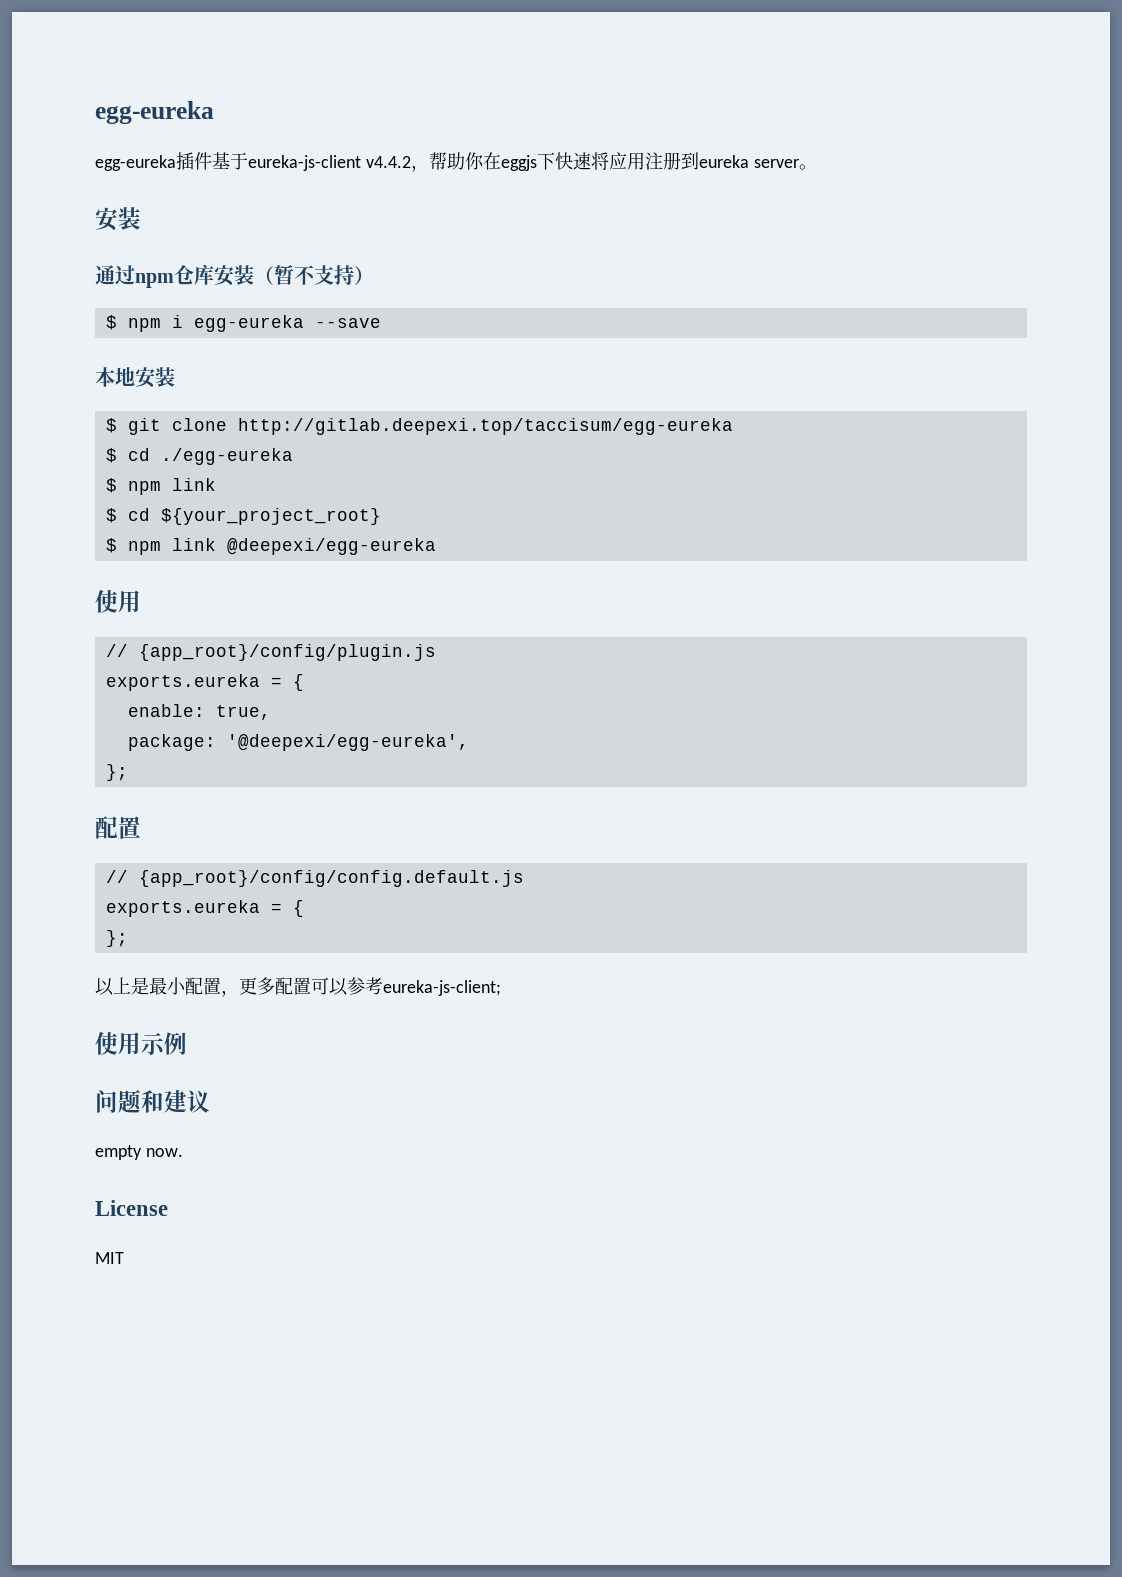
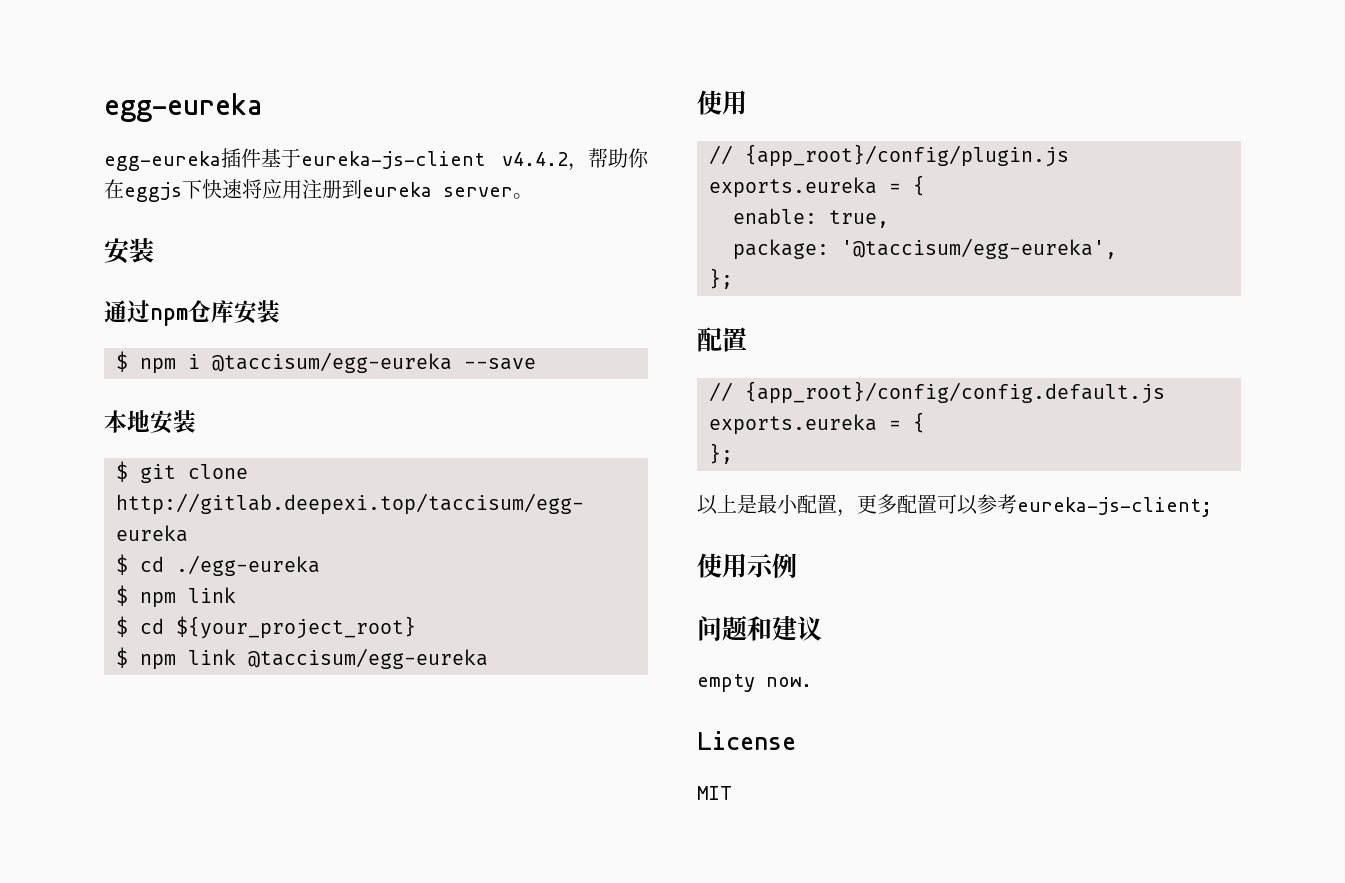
- 通过npm仓库安装（暂不支持）
+ 通过npm仓库安装
- $ npm i egg-eureka --save
+ $ npm i @taccisum/egg-eureka --save
- $ npm link @deepexi/egg-eureka
+ $ npm link @taccisum/egg-eureka
- package: '@deepexi/egg-eureka',
+ package: '@taccisum/egg-eureka',

